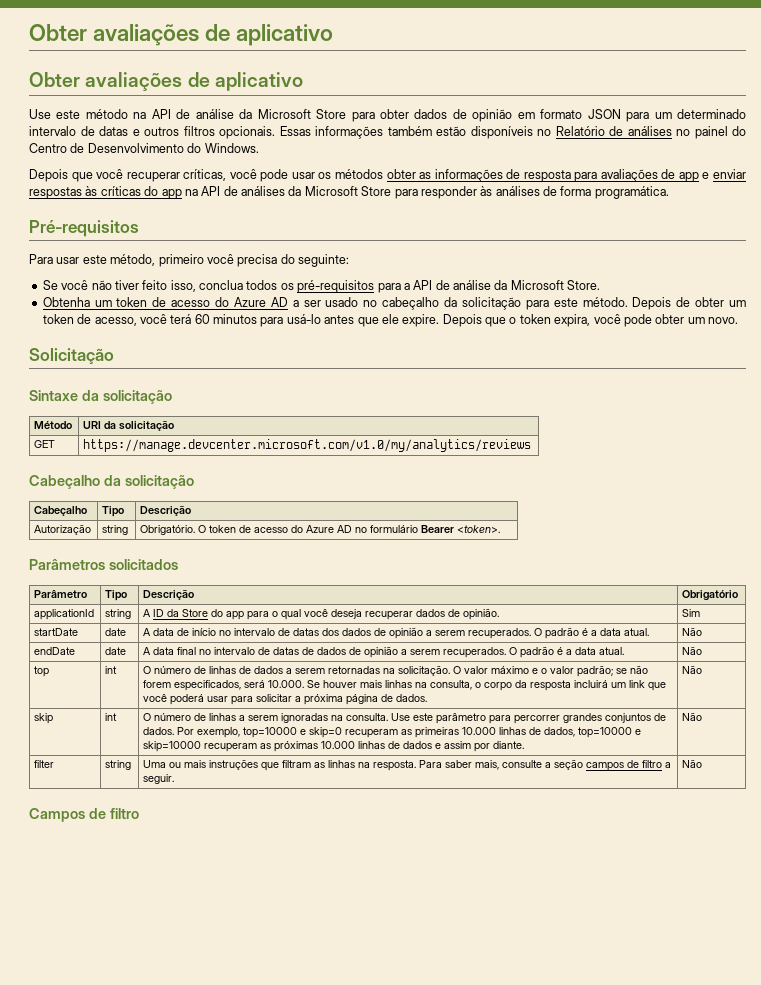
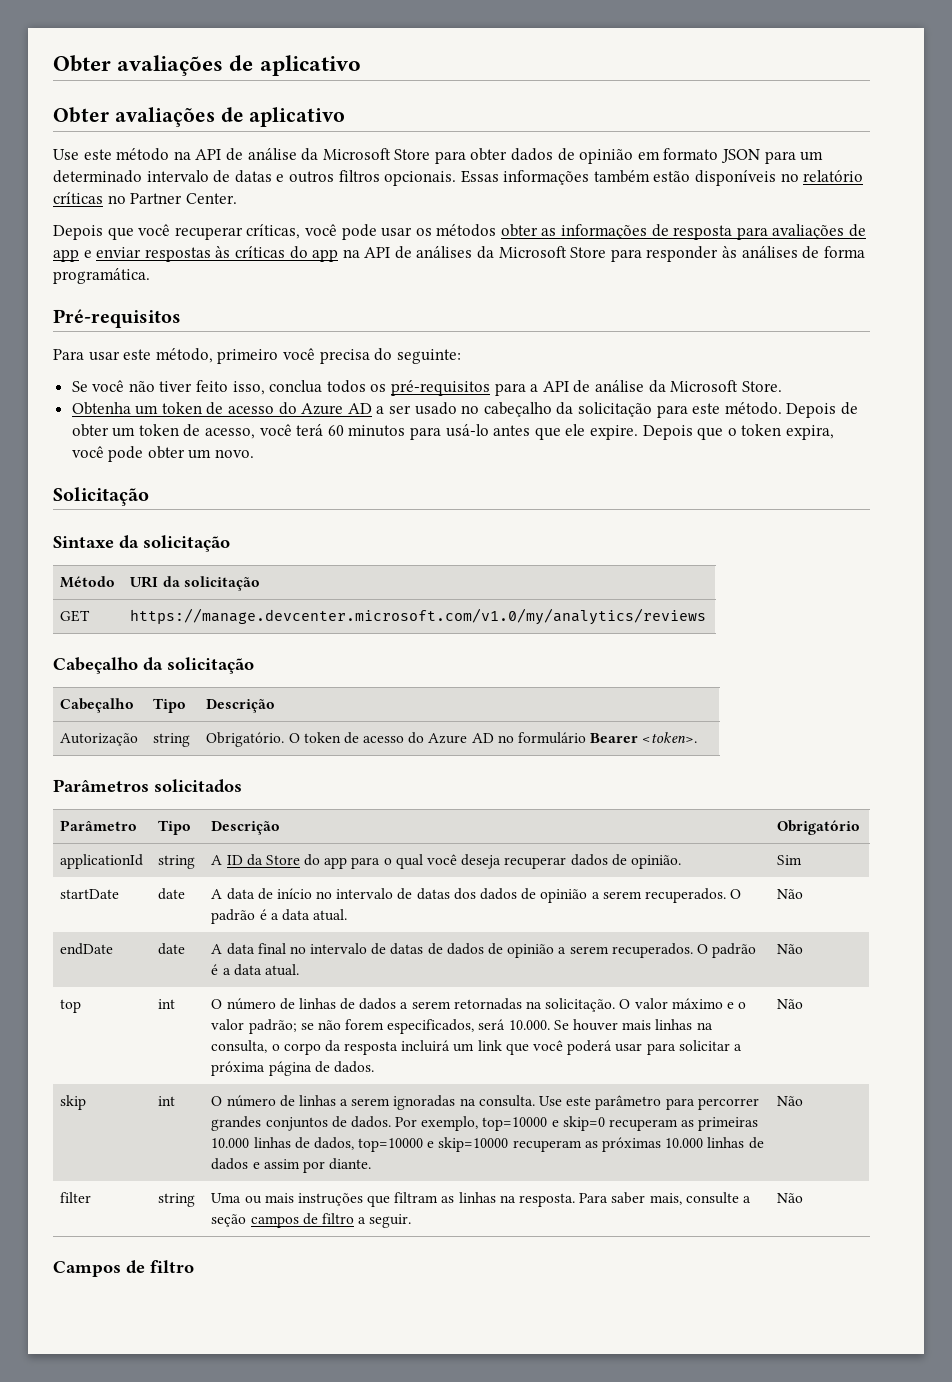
- Essas informações também estão disponíveis no Relatório de análises no painel do Centro de Desenvolvimento do Windows.
+ Essas informações também estão disponíveis no relatório críticas no Partner Center.

